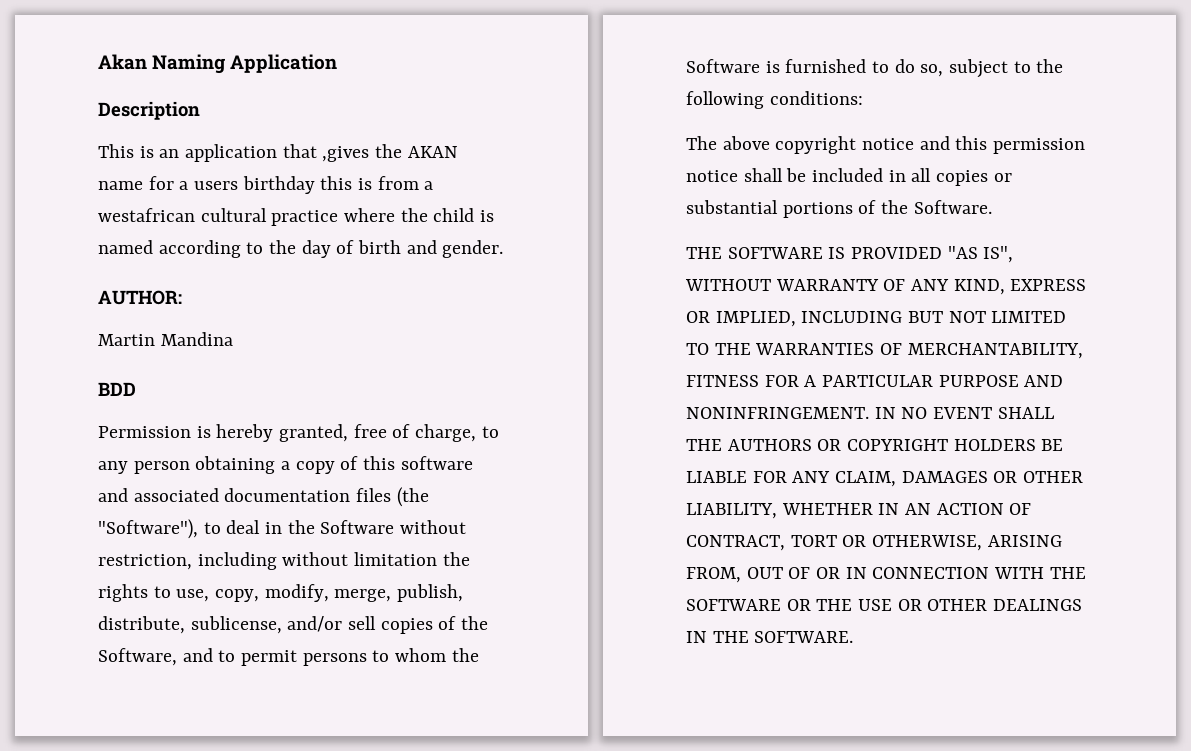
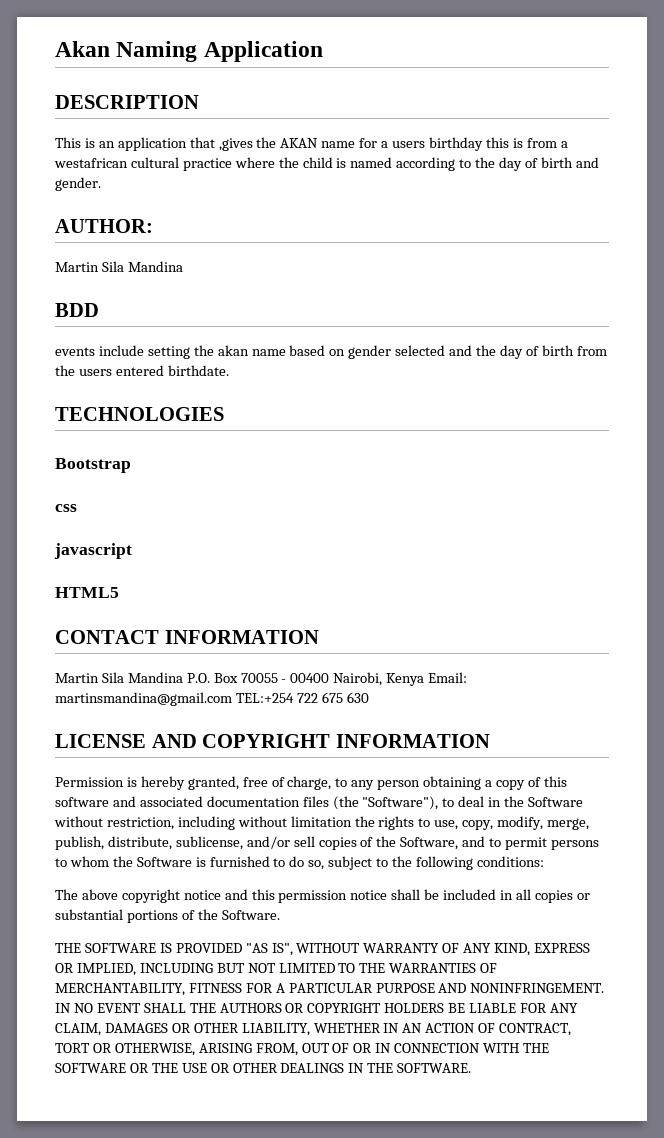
- Description
+ DESCRIPTION
  AUTHOR:
- Martin Mandina
+ Martin Sila Mandina
+ events include setting the akan name based on gender selected and the day of birth from the users entered birthdate.
+ TECHNOLOGIES
+ Bootstrap
+ css
+ javascript
+ HTML5
+ CONTACT INFORMATION
+ Martin Sila Mandina P.O. Box 70055 - 00400 Nairobi, Kenya Email: martinsmandina@gmail.com TEL:+254 722 675 630
+ LICENSE AND COPYRIGHT INFORMATION

